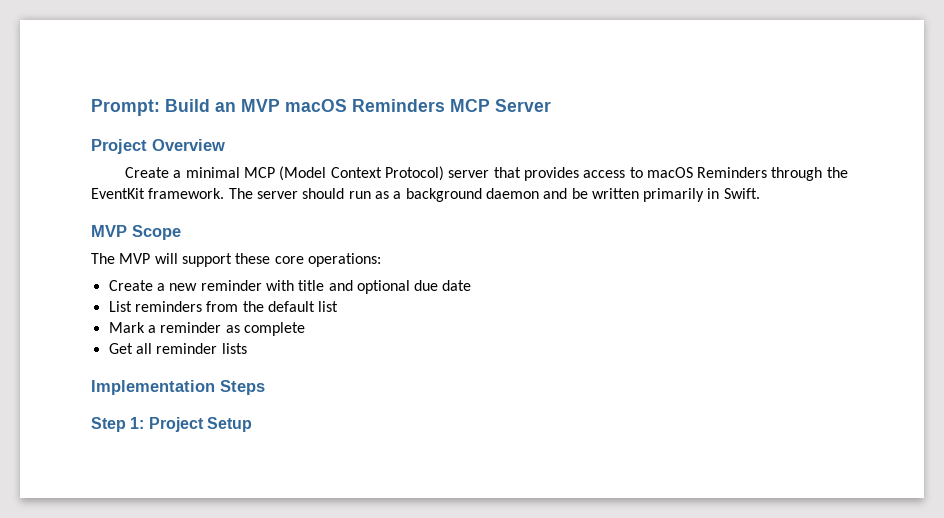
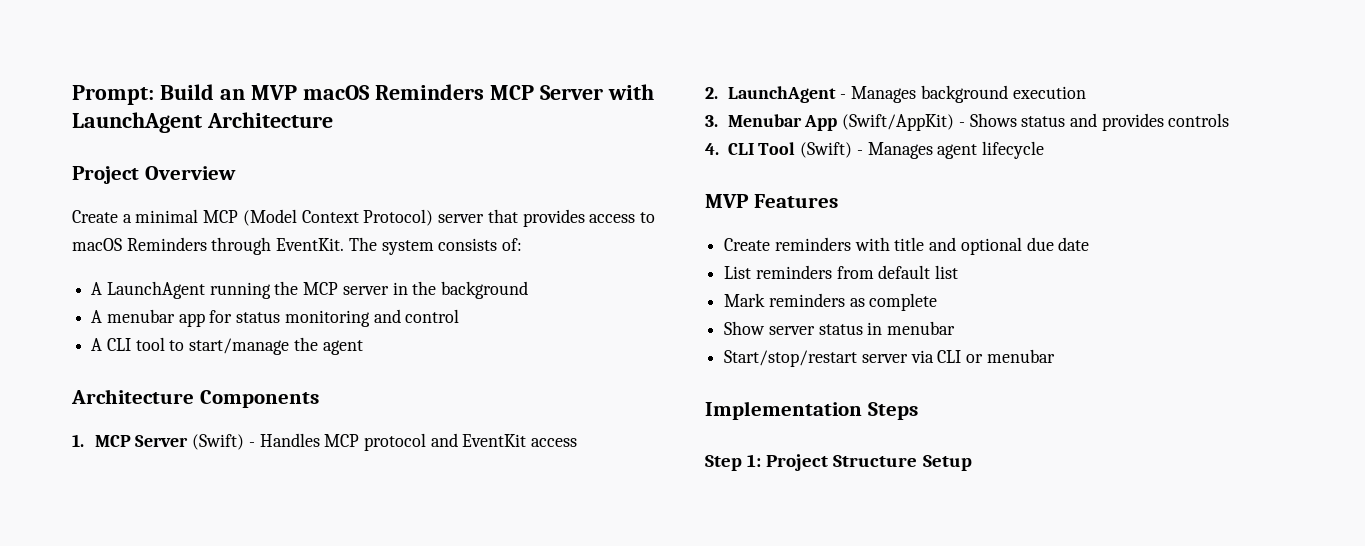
- Prompt: Build an MVP macOS Reminders MCP Server
+ Prompt: Build an MVP macOS Reminders MCP Server with LaunchAgent Architecture
- Create a minimal MCP (Model Context Protocol) server that provides access to macOS Reminders through the EventKit framework. The server should run as a background daemon and be written primarily in Swift.
- MVP Scope
- The MVP will support these core operations:
- Create a new reminder with title and optional due date
+ Create a minimal MCP (Model Context Protocol) server that provides access to macOS Reminders through EventKit. The system consists of:
+ A LaunchAgent running the MCP server in the background
+ A menubar app for status monitoring and control
+ A CLI tool to start/manage the agent
+ Architecture Components
+ 1. MCP Server (Swift) - Handles MCP protocol and EventKit access
+ 2. LaunchAgent - Manages background execution
+ 3. Menubar App (Swift/AppKit) - Shows status and provides controls
+ 4. CLI Tool (Swift) - Manages agent lifecycle
+ MVP Features
+ Create reminders with title and optional due date
- List reminders from the default list
+ List reminders from default list
- Mark a reminder as complete
+ Mark reminders as complete
- Get all reminder lists
+ Show server status in menubar
+ Start/stop/restart server via CLI or menubar
- Step 1: Project Setup
+ Step 1: Project Structure Setup

